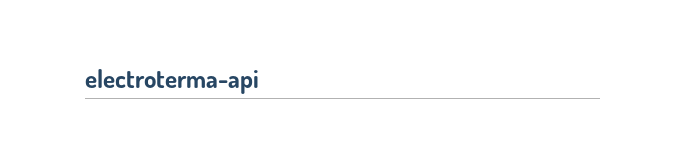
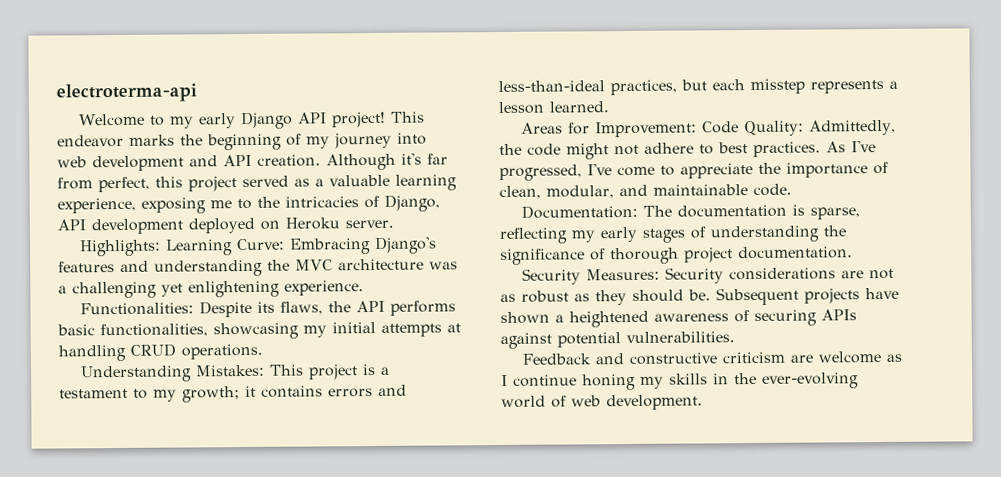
+ Welcome to my early Django API project! This endeavor marks the beginning of my journey into web development and API creation. Although it's far from perfect, this project served as a valuable learning experience, exposing me to the intricacies of Django, API development deployed on Heroku server.
+ Highlights: Learning Curve: Embracing Django's features and understanding the MVC architecture was a challenging yet enlightening experience.
+ Functionalities: Despite its flaws, the API performs basic functionalities, showcasing my initial attempts at handling CRUD operations.
+ Understanding Mistakes: This project is a testament to my growth; it contains errors and less-than-ideal practices, but each misstep represents a lesson learned.
+ Areas for Improvement: Code Quality: Admittedly, the code might not adhere to best practices. As I've progressed, I've come to appreciate the importance of clean, modular, and maintainable code.
+ Documentation: The documentation is sparse, reflecting my early stages of understanding the significance of thorough project documentation.
+ Security Measures: Security considerations are not as robust as they should be. Subsequent projects have shown a heightened awareness of securing APIs against potential vulnerabilities.
+ Feedback and constructive criticism are welcome as I continue honing my skills in the ever-evolving world of web development.

